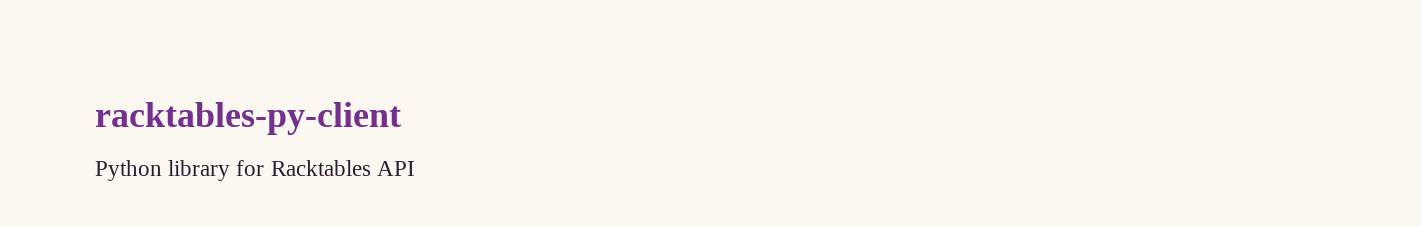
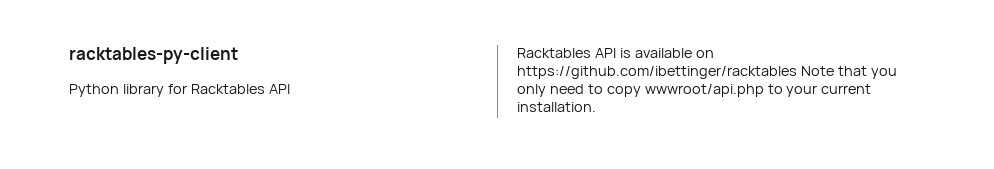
+ Racktables API is available on https://github.com/ibettinger/racktables Note that you only need to copy wwwroot/api.php to your current installation.

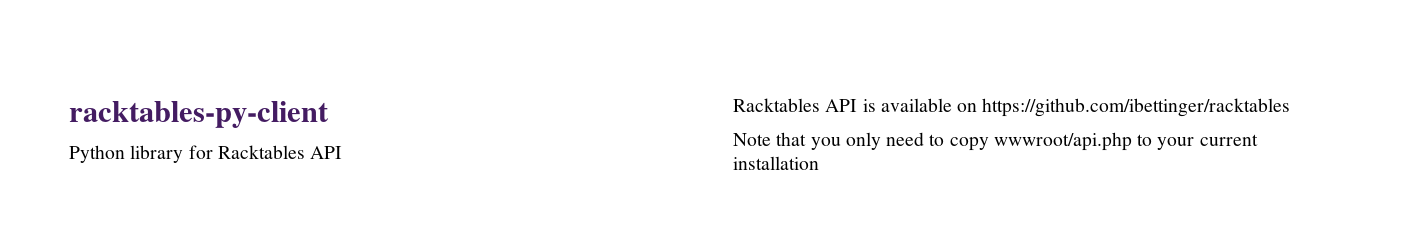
- Racktables API is available on https://github.com/ibettinger/racktables Note that you only need to copy wwwroot/api.php to your current installation.
+ Racktables API is available on https://github.com/ibettinger/racktables
+ Note that you only need to copy wwwroot/api.php to your current installation

